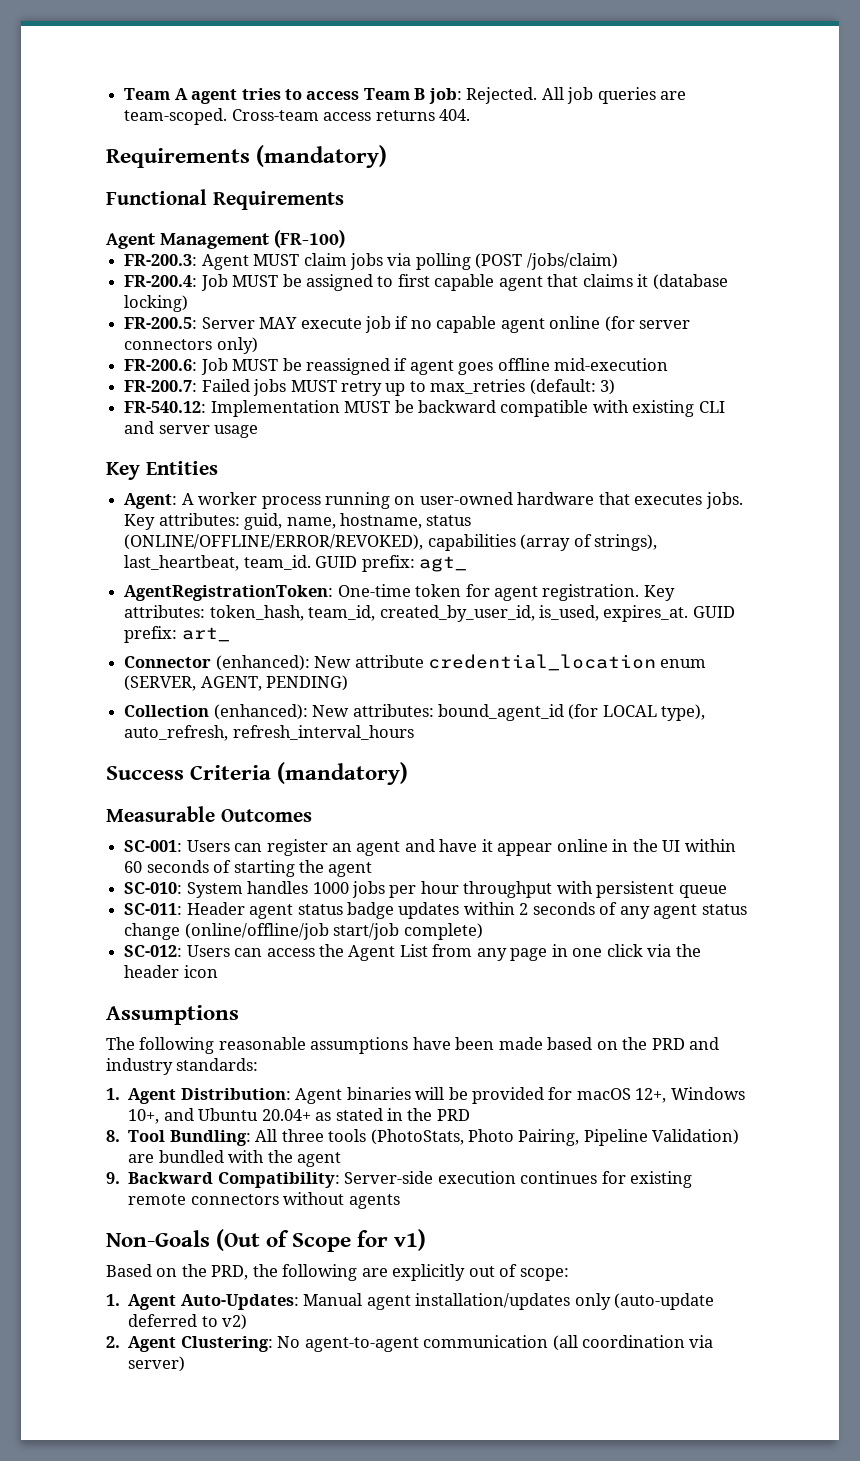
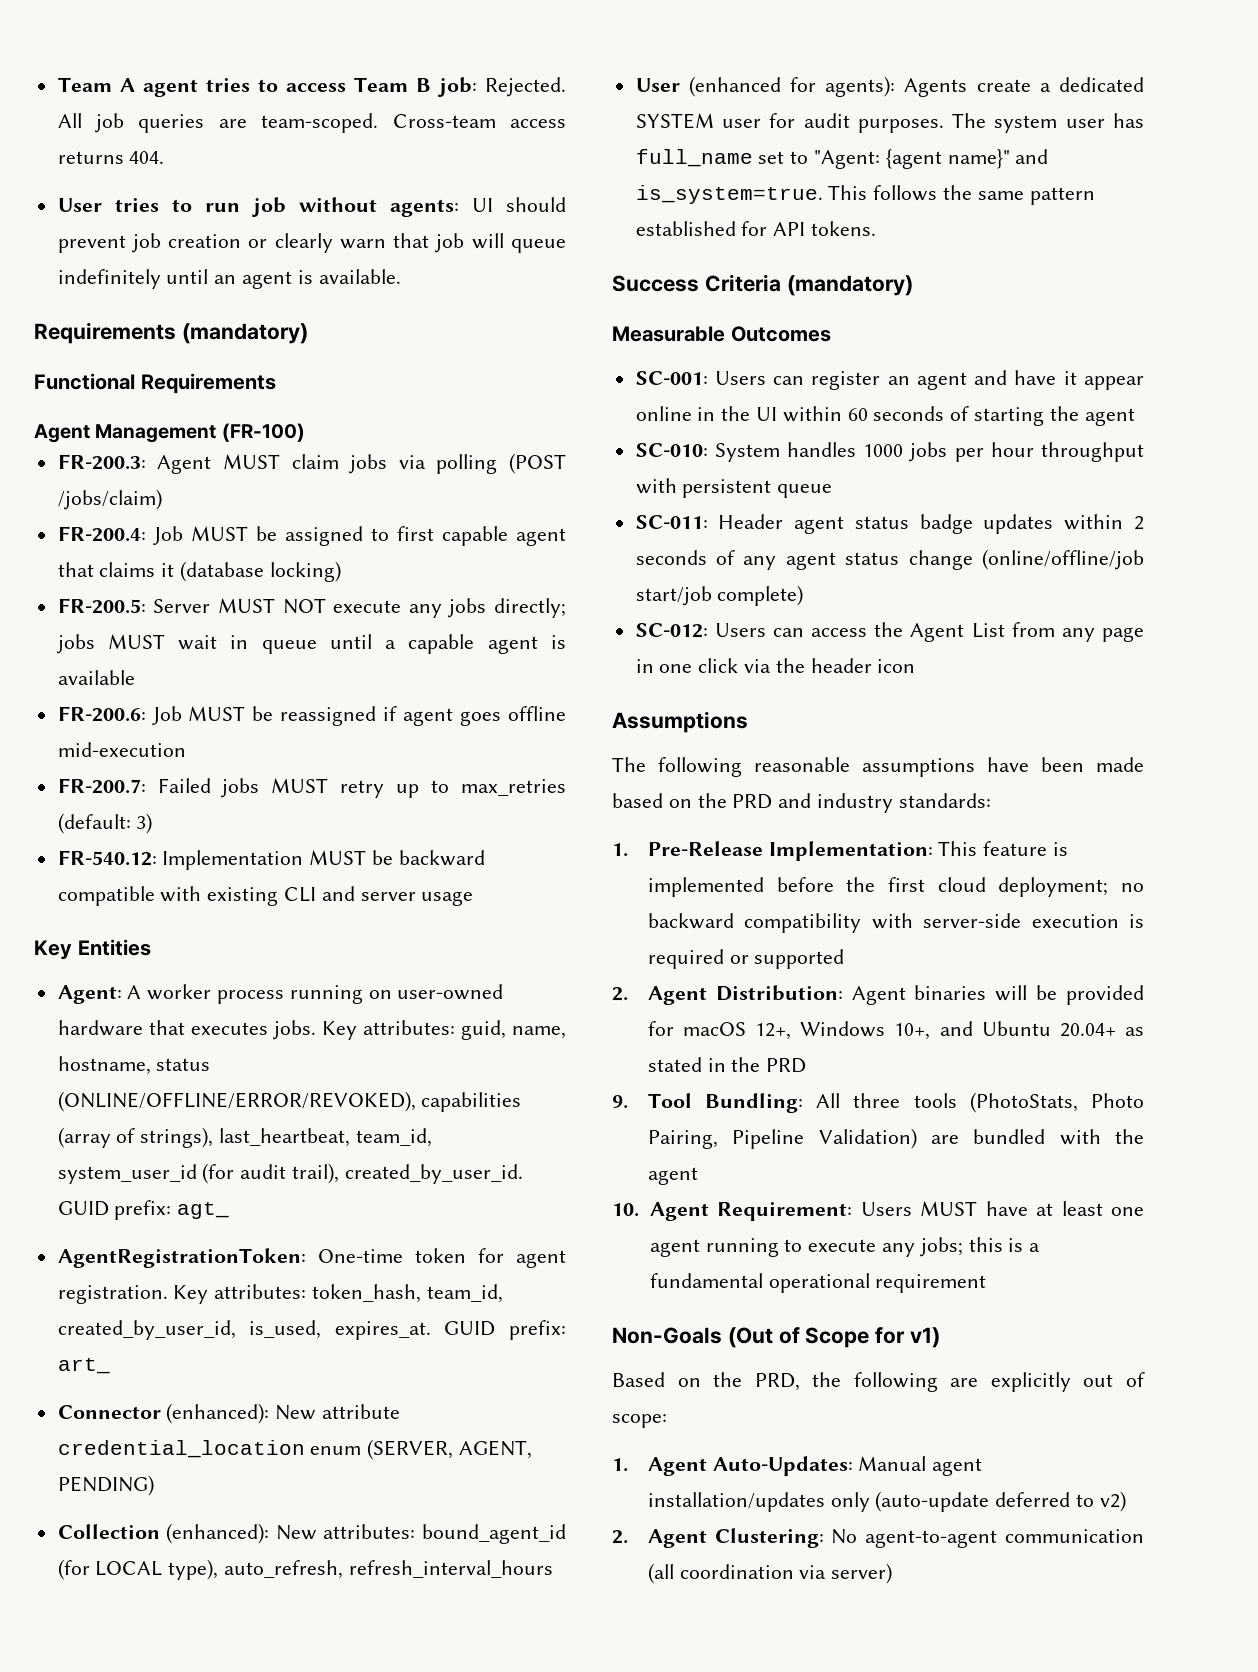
+ User tries to run job without agents: UI should prevent job creation or clearly warn that job will queue indefinitely until an agent is available.
- FR-200.5: Server MAY execute job if no capable agent online (for server connectors only)
+ FR-200.5: Server MUST NOT execute any jobs directly; jobs MUST wait in queue until a capable agent is available
- Key attributes: guid, name, hostname, status (ONLINE/OFFLINE/ERROR/REVOKED), capabilities (array of strings), last_heartbeat, team_id.
+ Key attributes: guid, name, hostname, status (ONLINE/OFFLINE/ERROR/REVOKED), capabilities (array of strings), last_heartbeat, team_id, system_user_id (for audit trail), created_by_user_id.
+ User (enhanced for agents): Agents create a dedicated SYSTEM user for audit purposes. The system user has full_name set to "Agent: {agent name}" and is_system=true. This follows the same pattern established for API tokens.
- 1. Agent Distribution: Agent binaries will be provided for macOS 12+, Windows 10+, and Ubuntu 20.04+ as stated in the PRD
+ 1. Pre-Release Implementation: This feature is implemented before the first cloud deployment; no backward compatibility with server-side execution is required or supported
+ 2. Agent Distribution: Agent binaries will be provided for macOS 12+, Windows 10+, and Ubuntu 20.04+ as stated in the PRD
- 8. Tool Bundling: All three tools (PhotoStats, Photo Pairing, Pipeline Validation) are bundled with the agent
+ 9. Tool Bundling: All three tools (PhotoStats, Photo Pairing, Pipeline Validation) are bundled with the agent
- 9. Backward Compatibility: Server-side execution continues for existing remote connectors without agents
+ 10. Agent Requirement: Users MUST have at least one agent running to execute any jobs; this is a fundamental operational requirement

